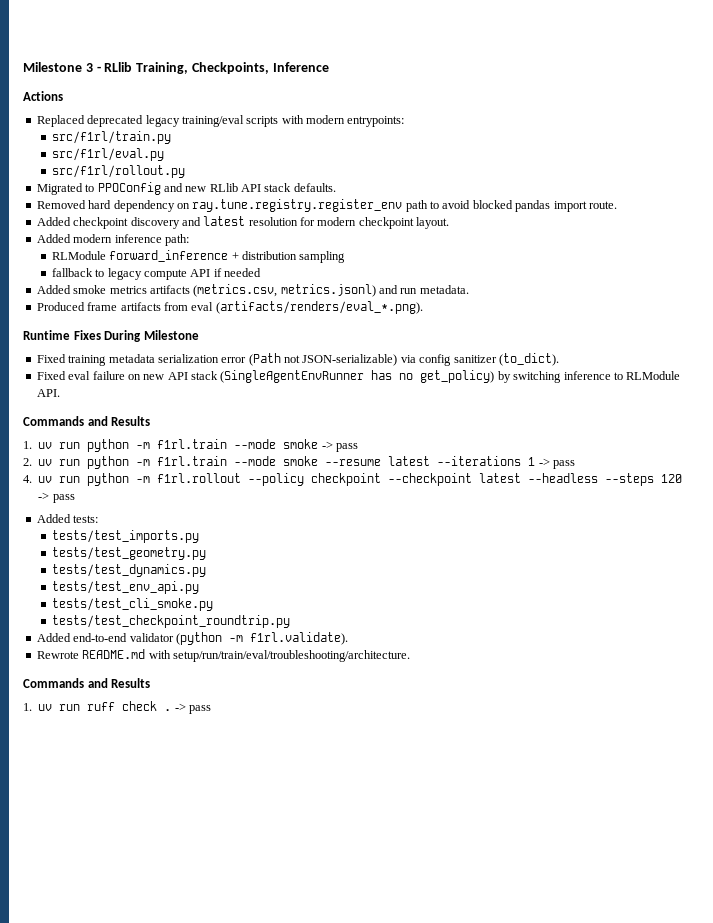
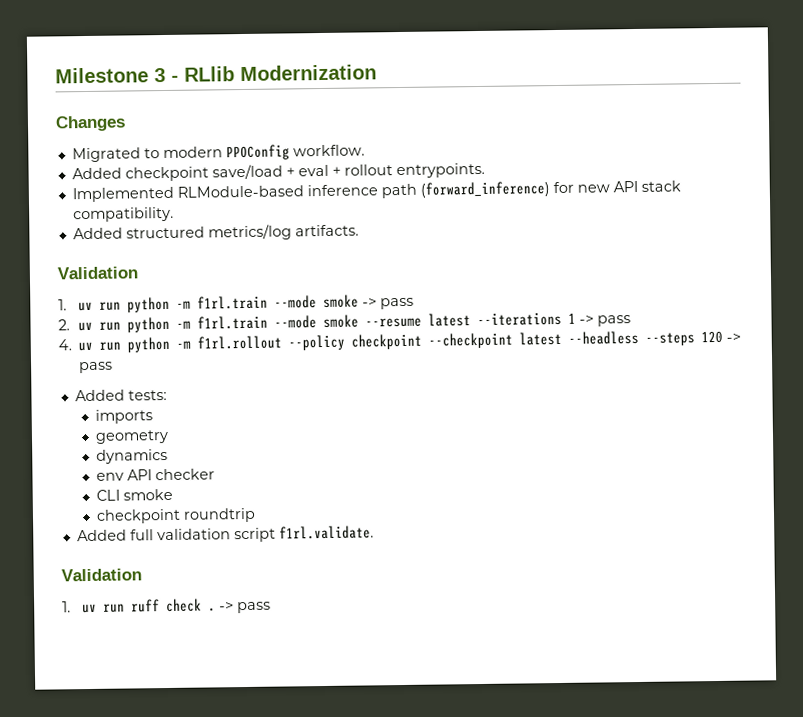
- Milestone 3 - RLlib Training, Checkpoints, Inference
- Actions
- Replaced deprecated legacy training/eval scripts with modern entrypoints:
- src/f1rl/train.py
- src/f1rl/eval.py
- src/f1rl/rollout.py
- Migrated to PPOConfig and new RLlib API stack defaults.
- Removed hard dependency on ray.tune.registry.register_env path to avoid blocked pandas import route.
- Added checkpoint discovery and latest resolution for modern checkpoint layout.
- Added modern inference path:
- RLModule forward_inference + distribution sampling
- fallback to legacy compute API if needed
- Added smoke metrics artifacts (metrics.csv, metrics.jsonl) and run metadata.
- Produced frame artifacts from eval (artifacts/renders/eval_*.png).
- Runtime Fixes During Milestone
- Fixed training metadata serialization error (Path not JSON-serializable) via config sanitizer (to_dict).
- Fixed eval failure on new API stack (SingleAgentEnvRunner has no get_policy) by switching inference to RLModule API.
- Commands and Results
+ Milestone 3 - RLlib Modernization
+ Changes
+ Migrated to modern PPOConfig workflow.
+ Added checkpoint save/load + eval + rollout entrypoints.
+ Implemented RLModule-based inference path (forward_inference) for new API stack compatibility.
+ Added structured metrics/log artifacts.
+ Validation
- tests/test_imports.py
- tests/test_geometry.py
- tests/test_dynamics.py
- tests/test_env_api.py
- tests/test_cli_smoke.py
- tests/test_checkpoint_roundtrip.py
- Added end-to-end validator (python -m f1rl.validate).
- Rewrote README.md with setup/run/train/eval/troubleshooting/architecture.
- Commands and Results
+ imports
+ geometry
+ dynamics
+ env API checker
+ CLI smoke
+ checkpoint roundtrip
+ Added full validation script f1rl.validate.
+ Validation

